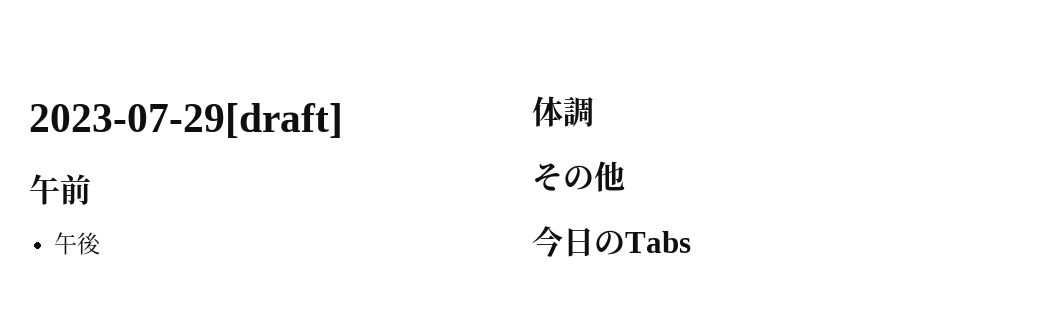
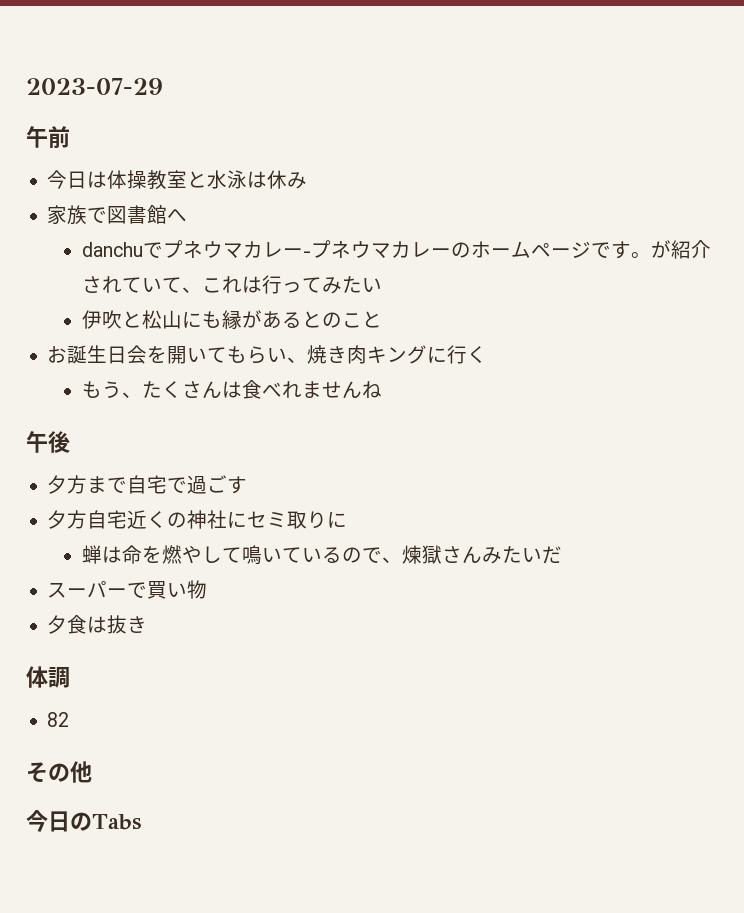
- 2023-07-29[draft]
+ 2023-07-29
+ 今日は体操教室と水泳は休み
+ 家族で図書館へ
+ danchuでプネウマカレー-プネウマカレーのホームページです。が紹介されていて、これは行ってみたい
+ 伊吹と松山にも縁があるとのこと
+ お誕生日会を開いてもらい、焼き肉キングに行く
+ もう、たくさんは食べれませんね
  午後
+ 夕方まで自宅で過ごす
+ 夕方自宅近くの神社にセミ取りに
+ 蝉は命を燃やして鳴いているので、煉獄さんみたいだ
+ スーパーで買い物
+ 夕食は抜き
+ 82

